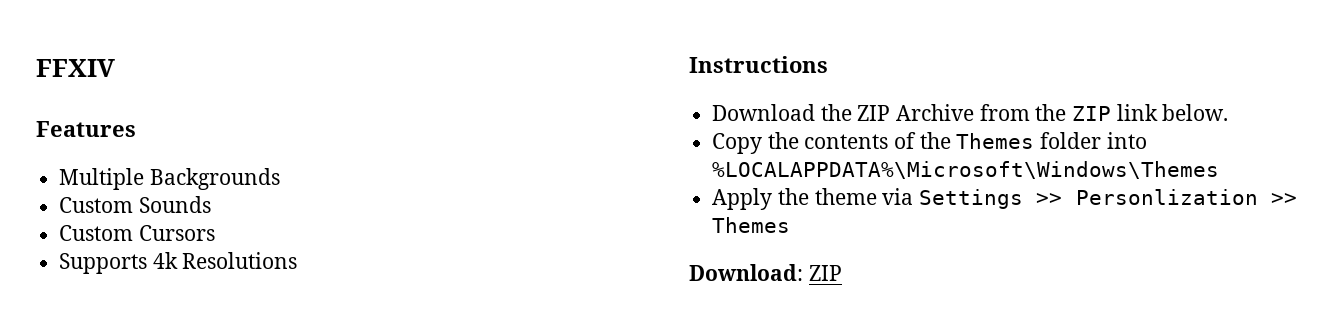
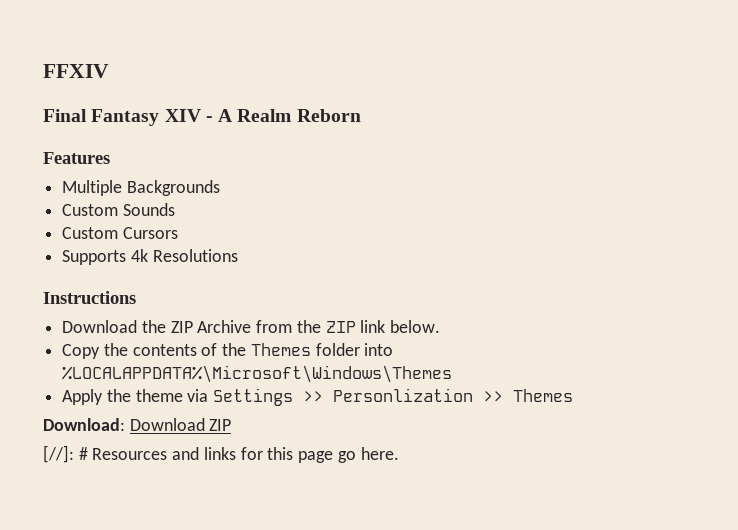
+ Final Fantasy XIV - A Realm Reborn
- Download: ZIP
+ Download: Download ZIP
+ [//]: # Resources and links for this page go here.

